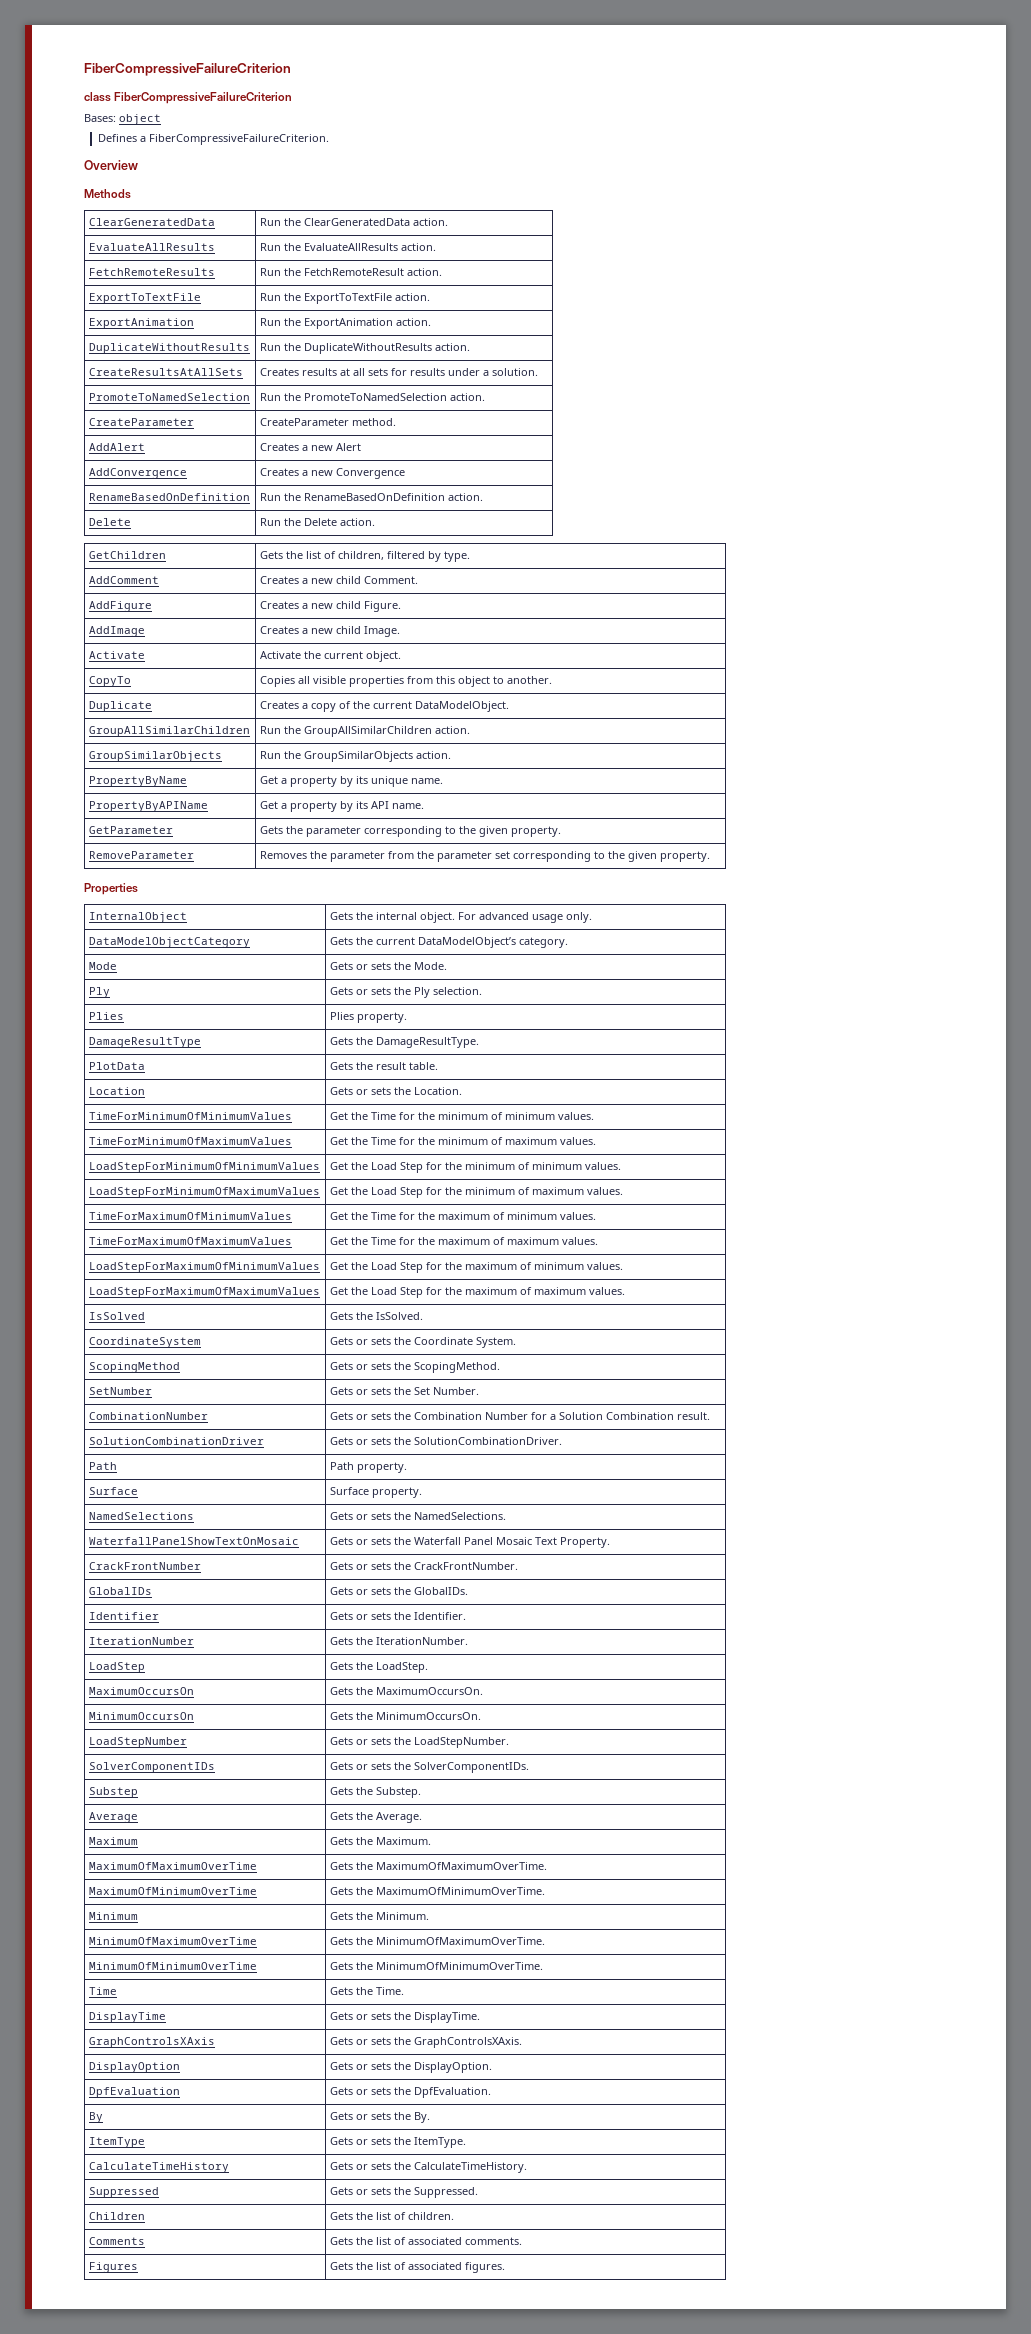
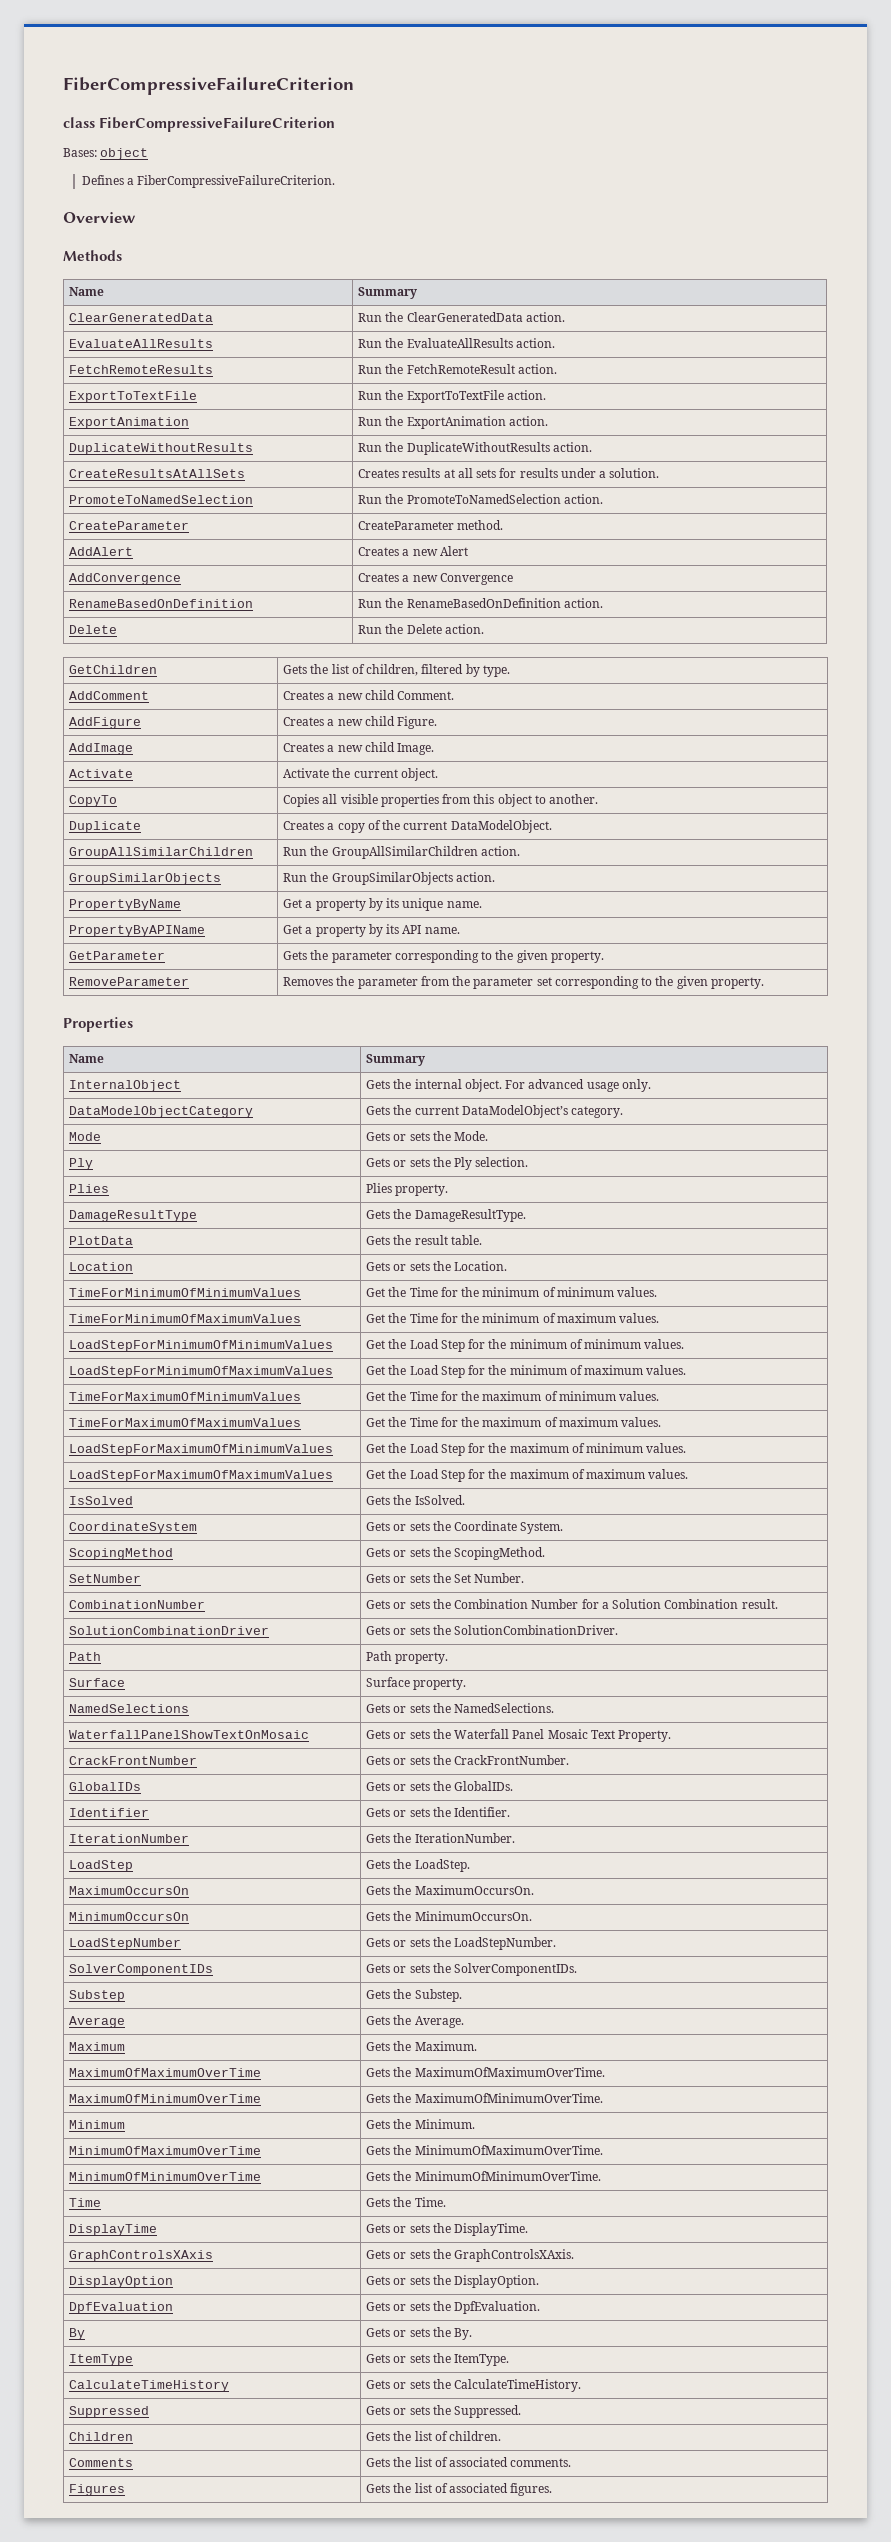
  Methods
+ Name | Summary
  Properties
+ Name | Summary

